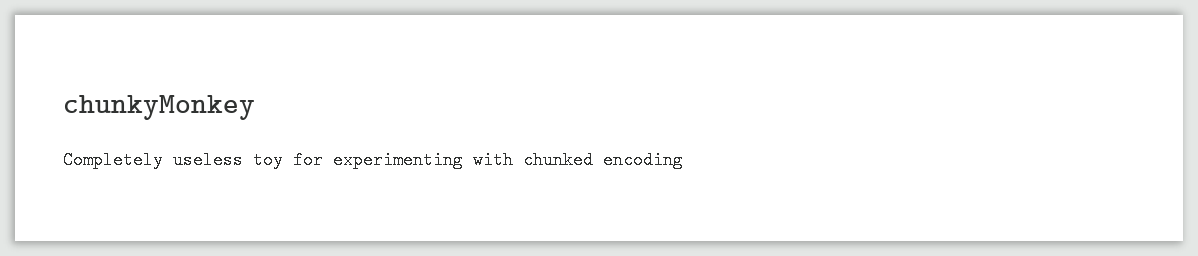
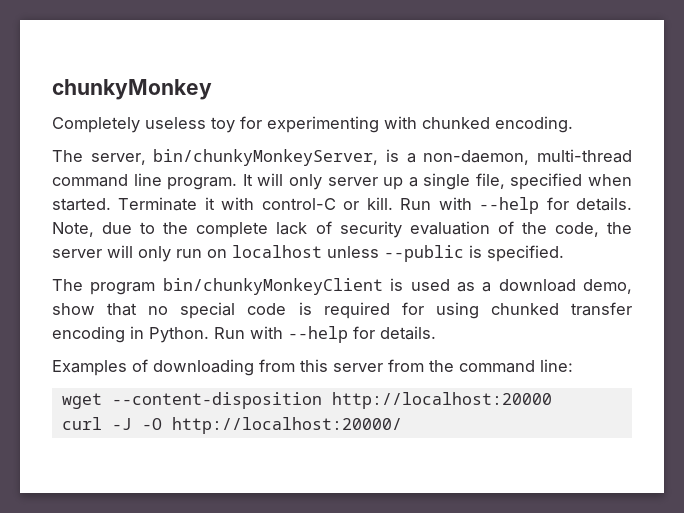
- Completely useless toy for experimenting with chunked encoding
+ Completely useless toy for experimenting with chunked encoding.
+ The server, bin/chunkyMonkeyServer, is a non-daemon, multi-thread command line program. It will only server up a single file, specified when started. Terminate it with control-C or kill. Run with --help for details. Note, due to the complete lack of security evaluation of the code, the server will only run on localhost unless --public is specified.
+ The program bin/chunkyMonkeyClient is used as a download demo, show that no special code is required for using chunked transfer encoding in Python. Run with --help for details.
+ Examples of downloading from this server from the command line:
+ wget --content-disposition http://localhost:20000
+ curl -J -O http://localhost:20000/

